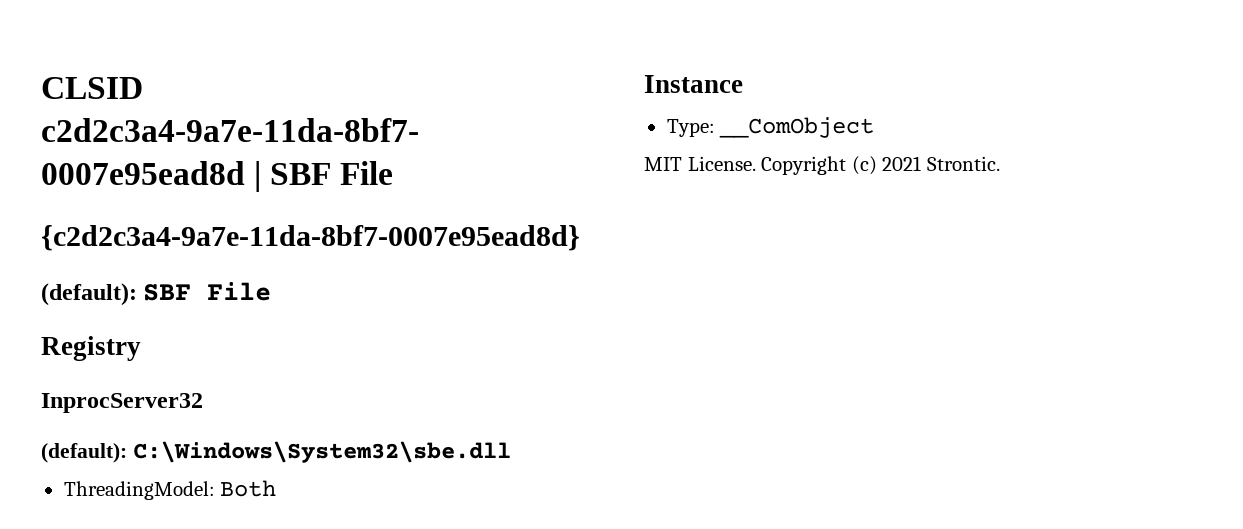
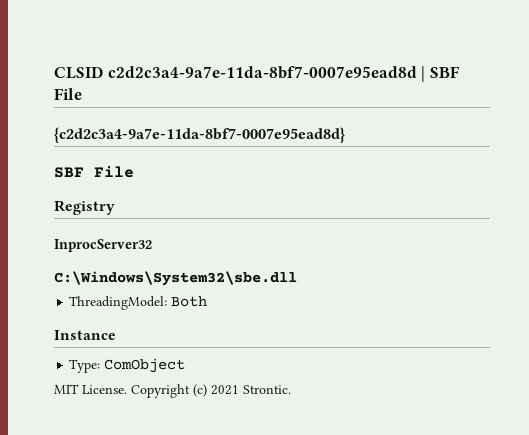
  {c2d2c3a4-9a7e-11da-8bf7-0007e95ead8d}
- (default): SBF File
+ SBF File
- (default): C:\Windows\System32\sbe.dll
+ C:\Windows\System32\sbe.dll
- Type: __ComObject
+ Type: ComObject

